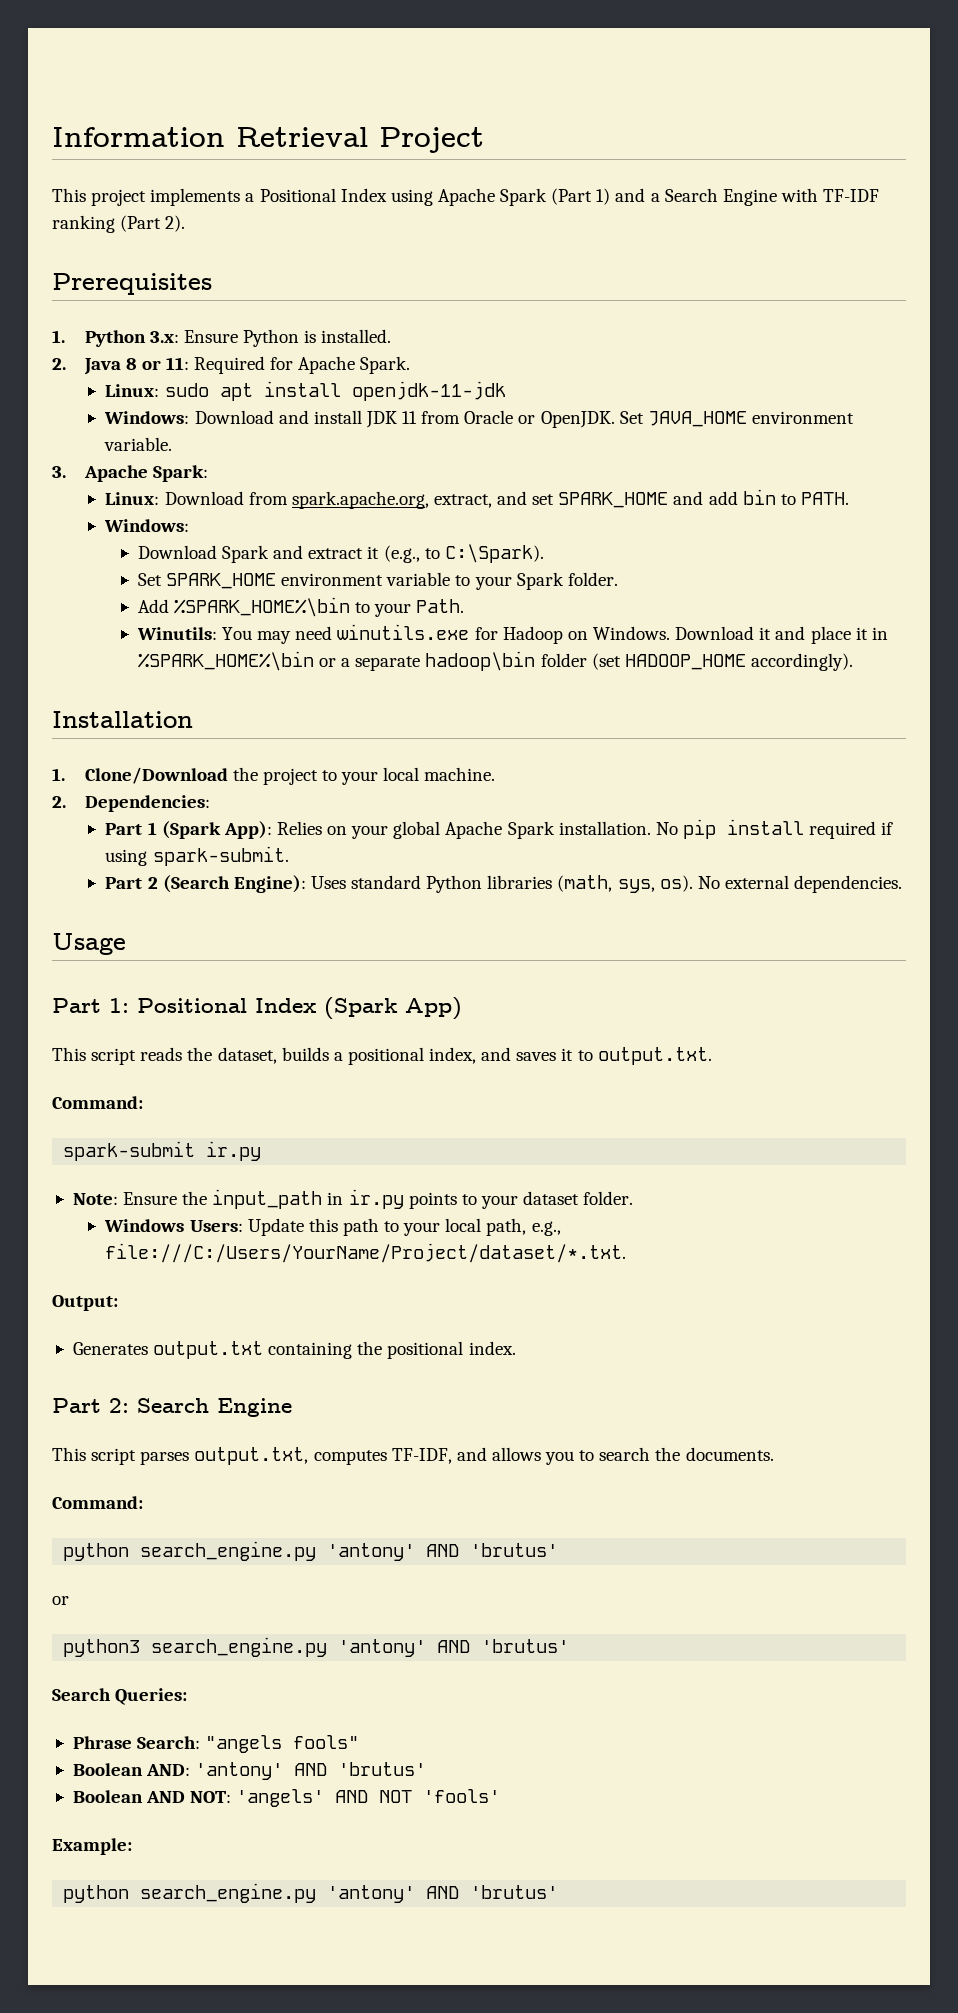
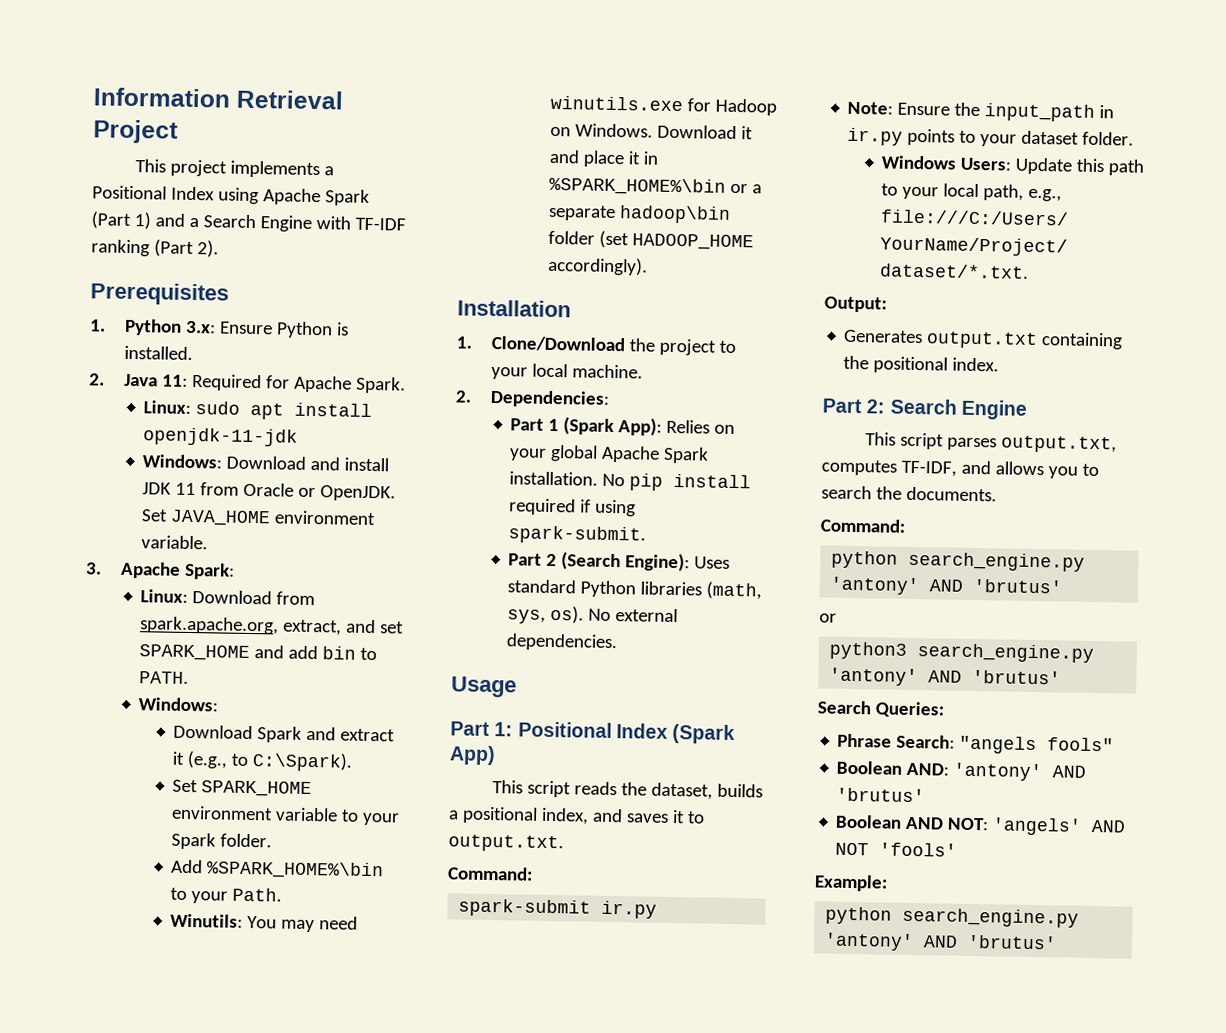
- 2. Java 8 or 11: Required for Apache Spark.
+ 2. Java 11: Required for Apache Spark.

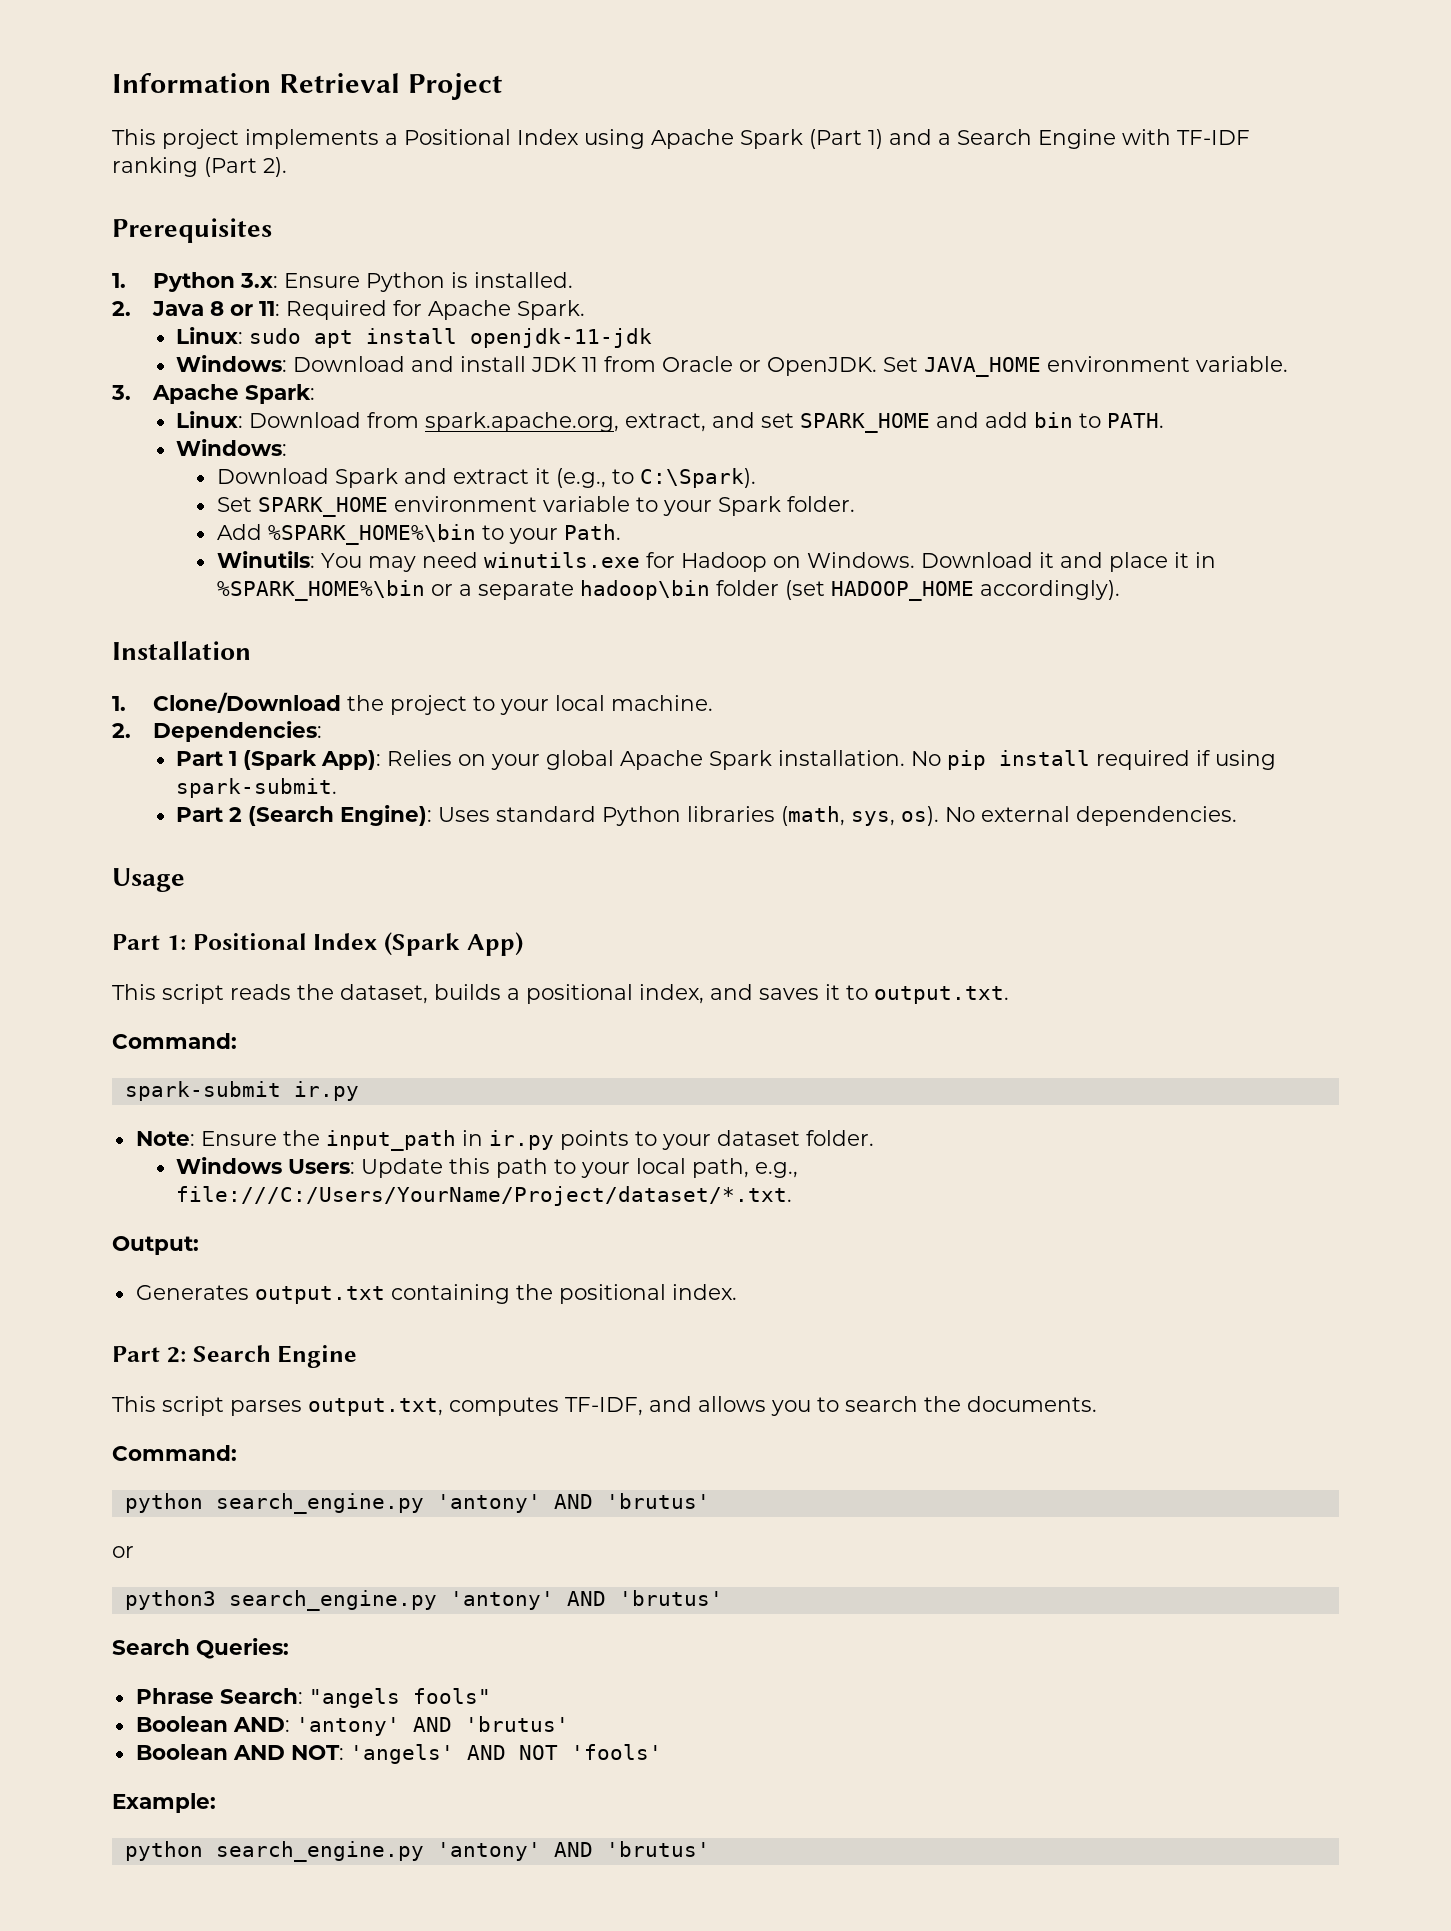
- 2. Java 11: Required for Apache Spark.
+ 2. Java 8 or 11: Required for Apache Spark.

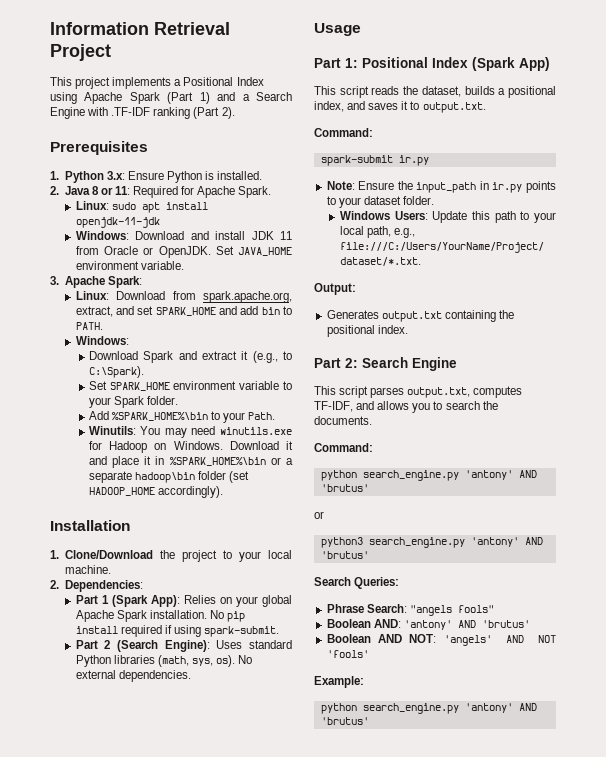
- This project implements a Positional Index using Apache Spark (Part 1) and a Search Engine with TF-IDF ranking (Part 2).
+ This project implements a Positional Index using Apache Spark (Part 1) and a Search Engine with .TF-IDF ranking (Part 2).

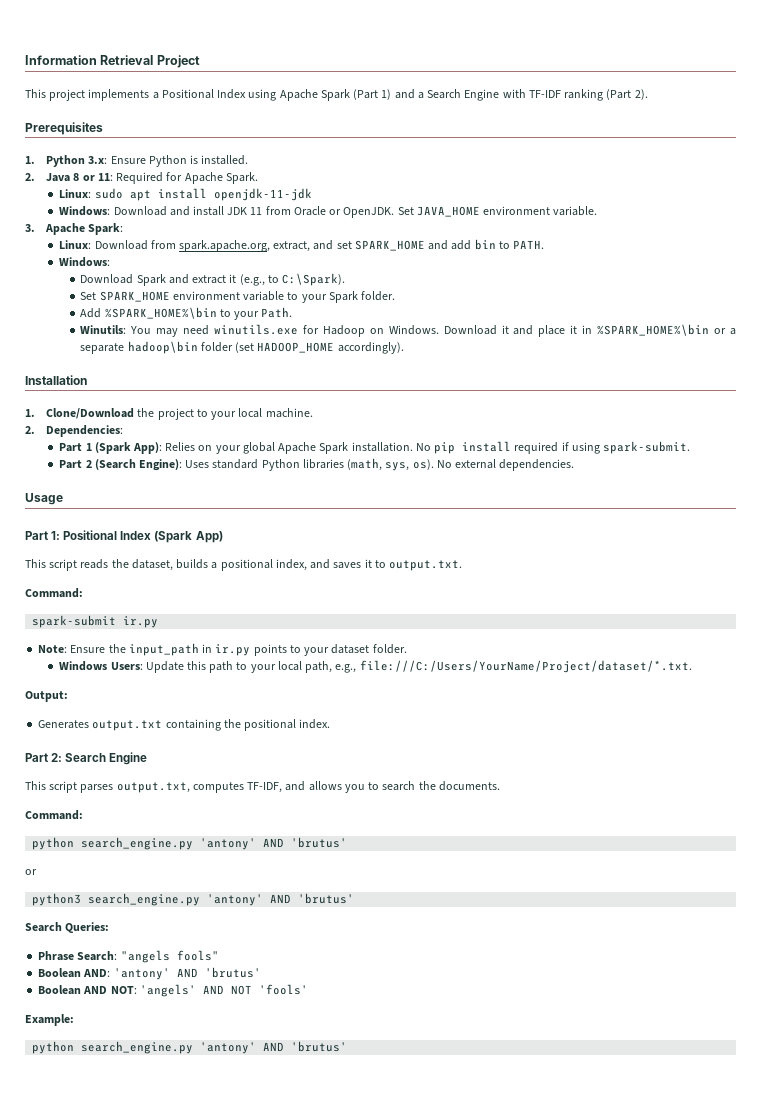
- This project implements a Positional Index using Apache Spark (Part 1) and a Search Engine with .TF-IDF ranking (Part 2).
+ This project implements a Positional Index using Apache Spark (Part 1) and a Search Engine with TF-IDF ranking (Part 2).

